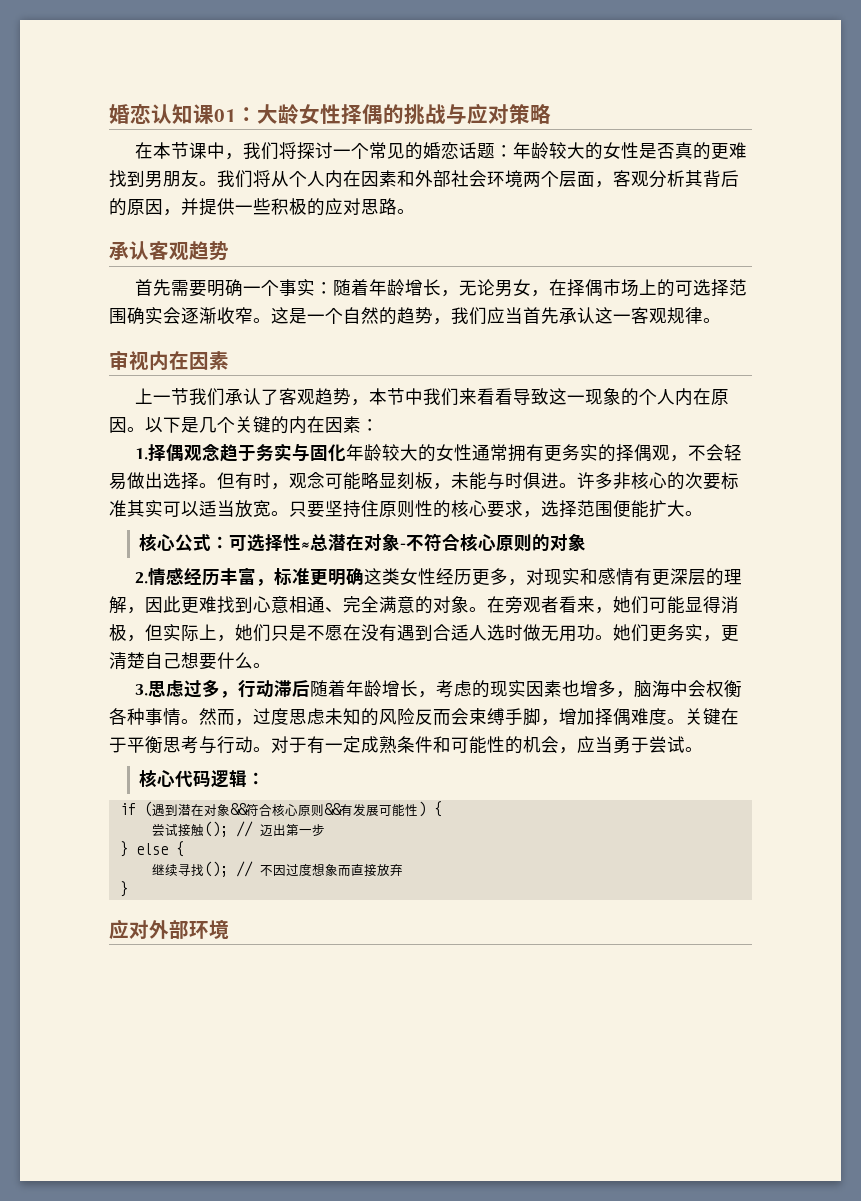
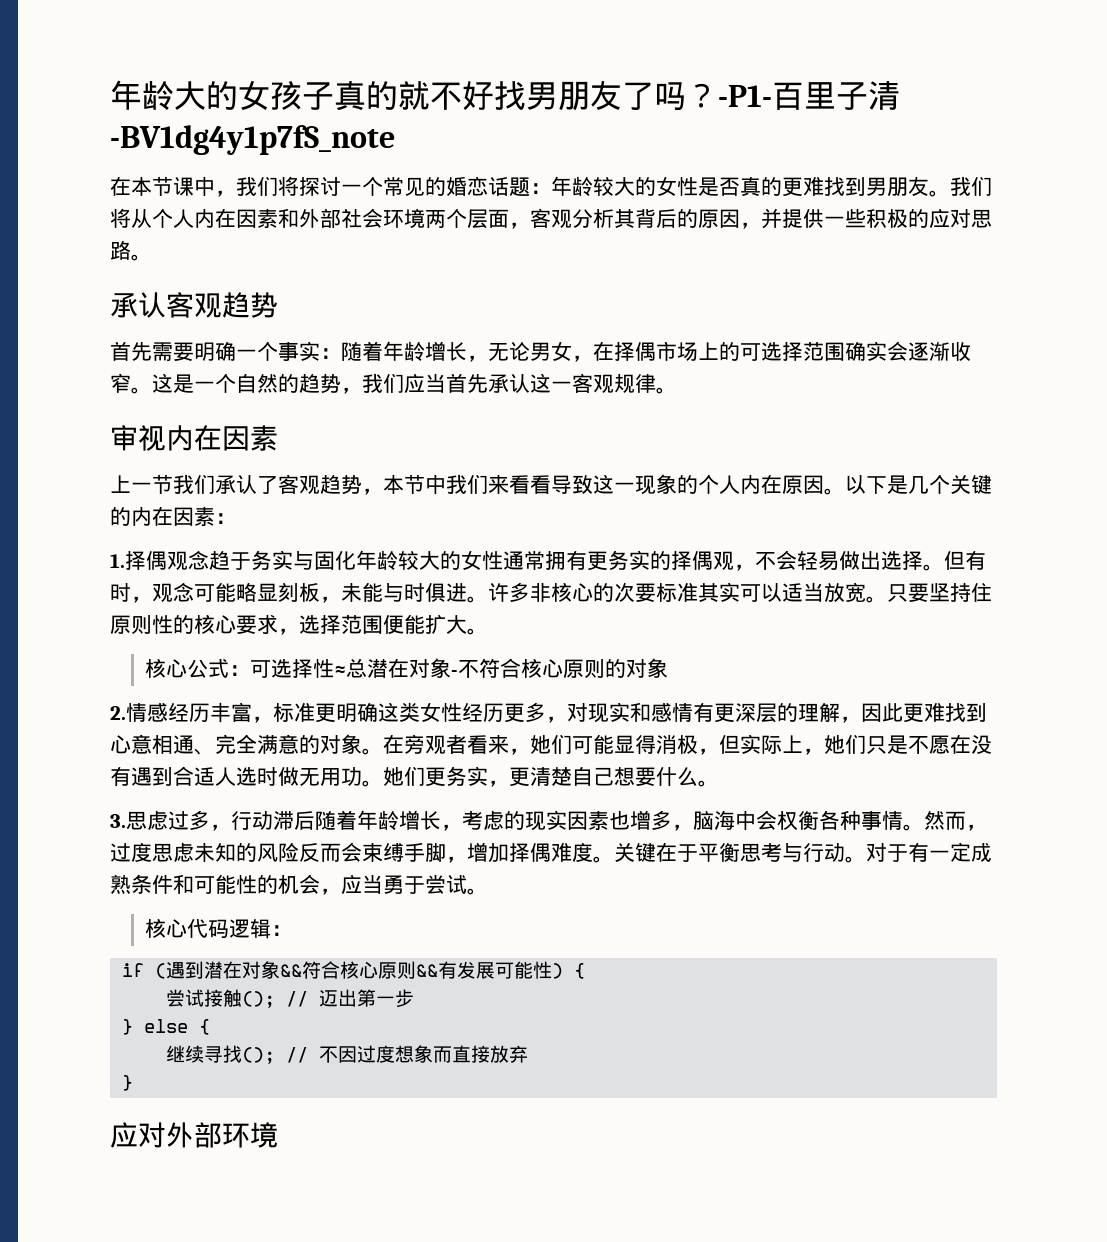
- 婚恋认知课01：大龄女性择偶的挑战与应对策略
+ 年龄大的女孩子真的就不好找男朋友了吗？-P1-百里子清-BV1dg4y1p7fS_note

